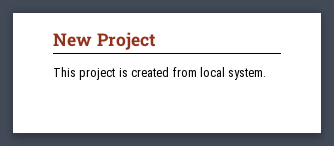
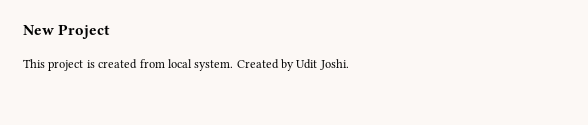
+ Created by Udit Joshi.

